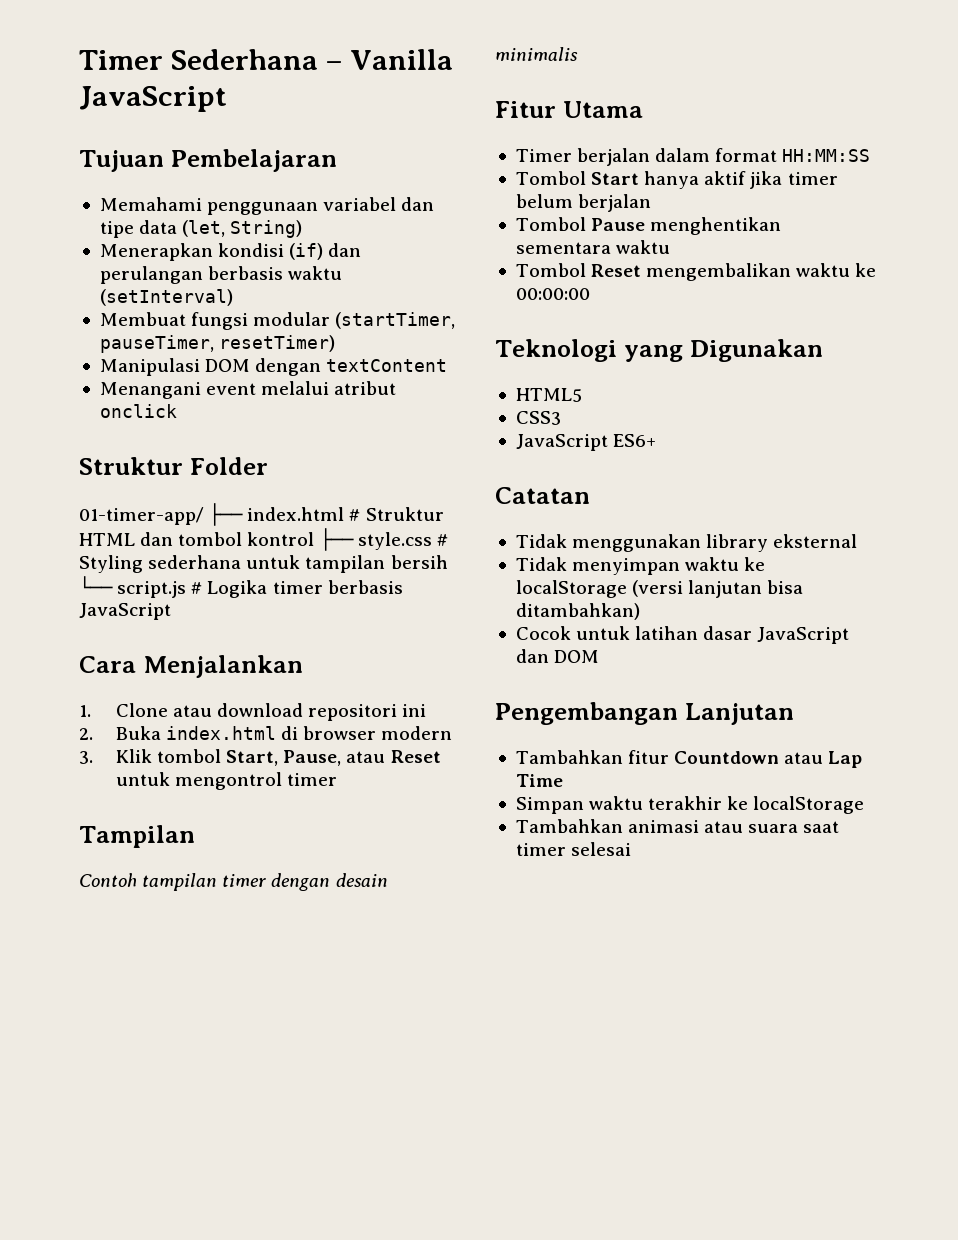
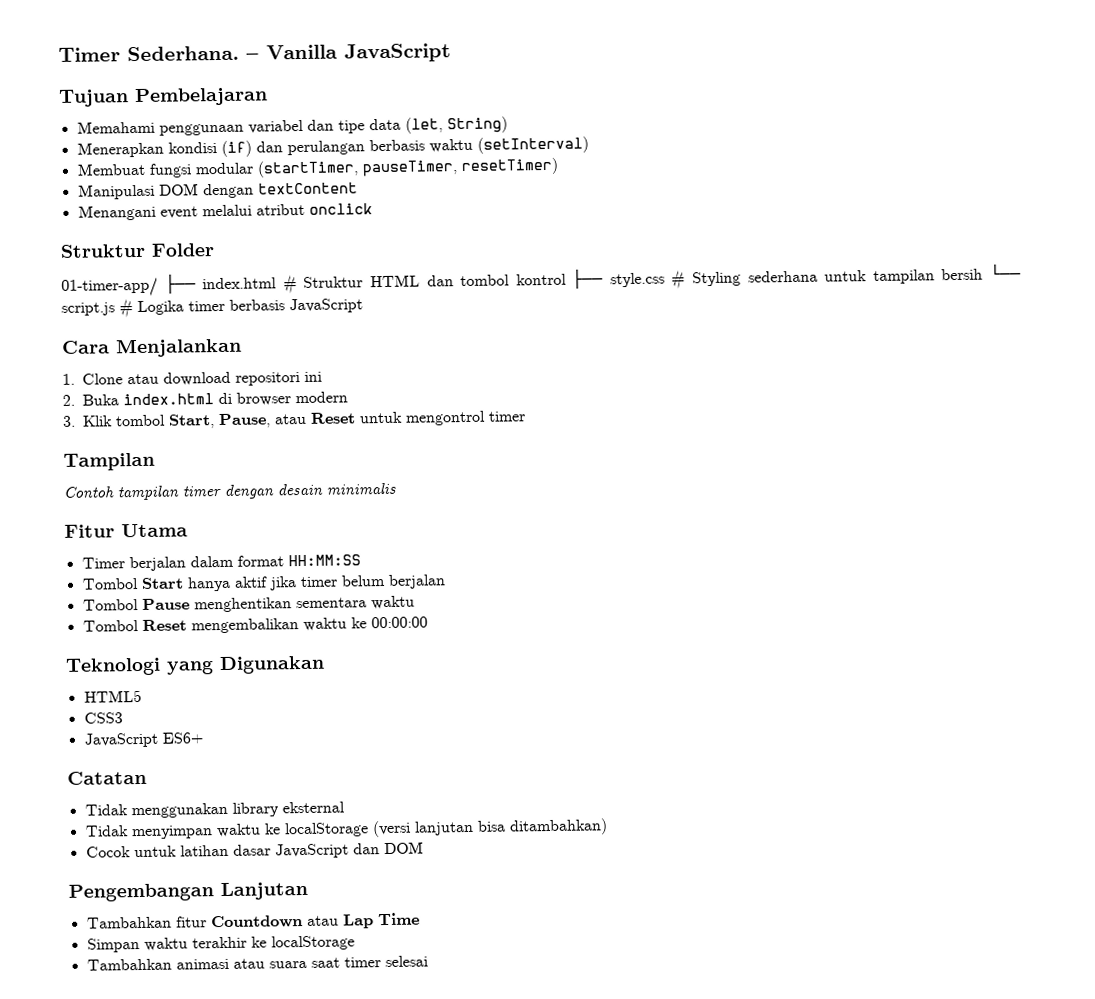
- Timer Sederhana – Vanilla JavaScript
+ Timer Sederhana. – Vanilla JavaScript

